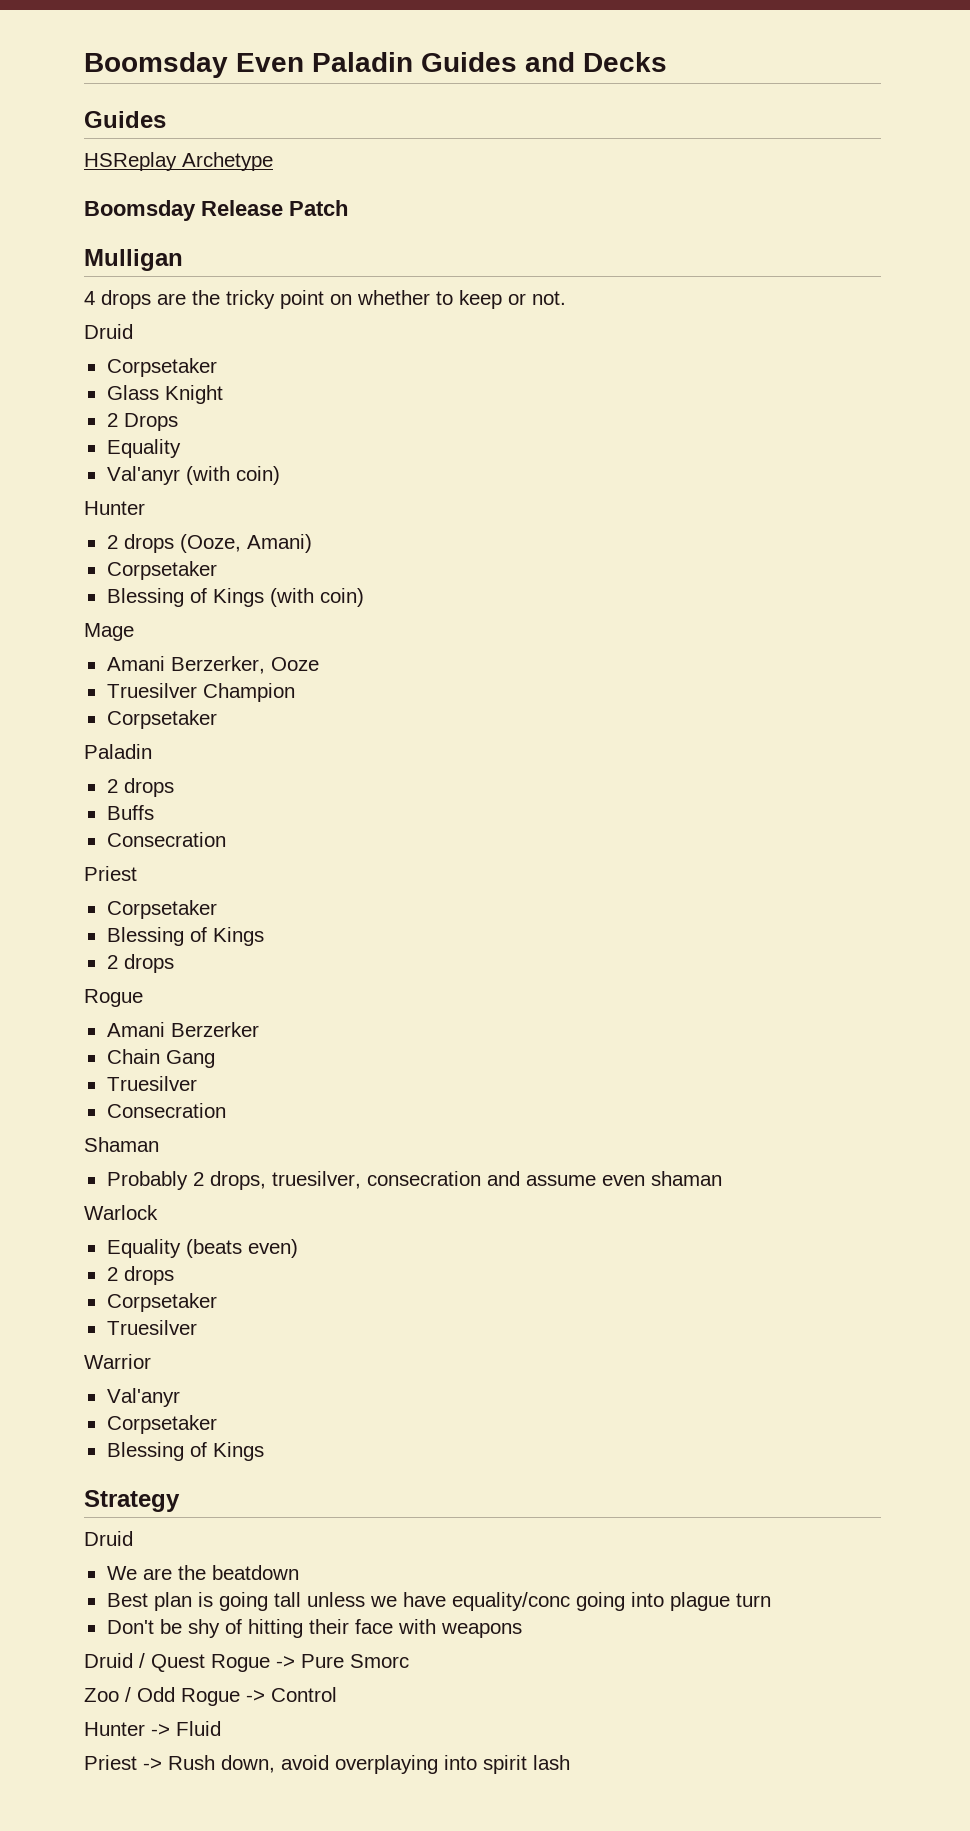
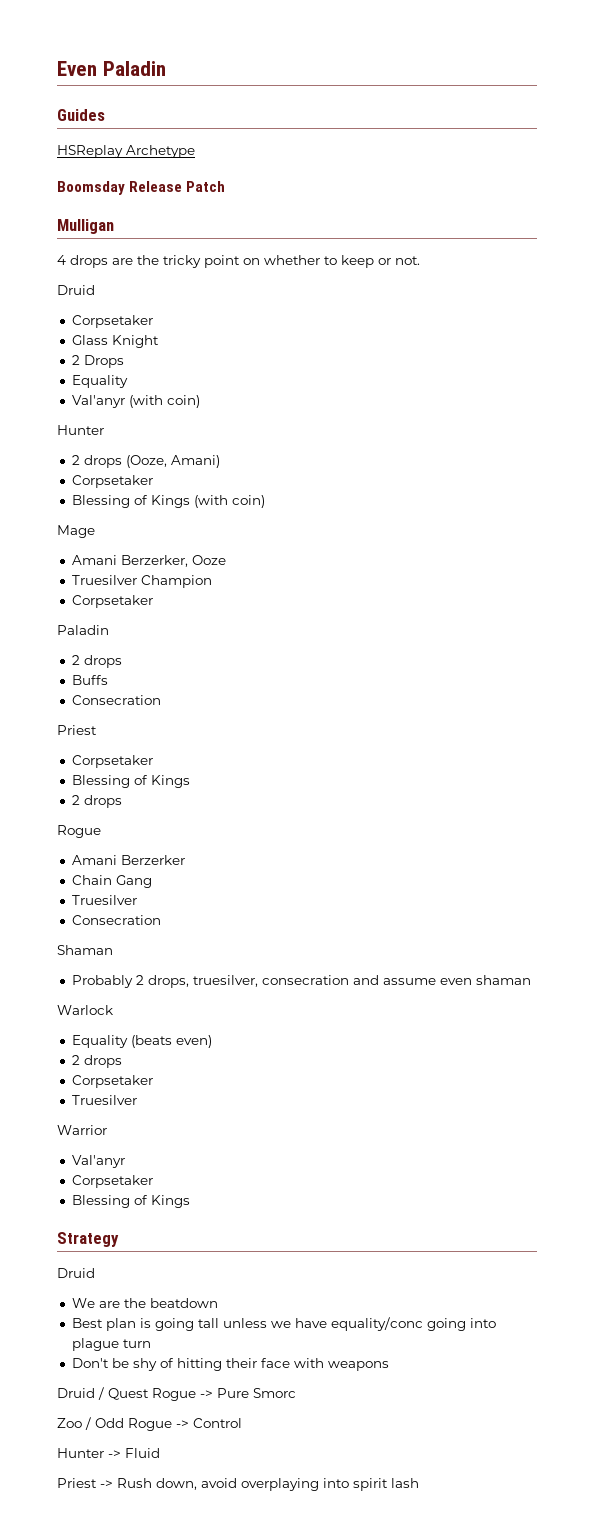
- Boomsday Even Paladin Guides and Decks
+ Even Paladin

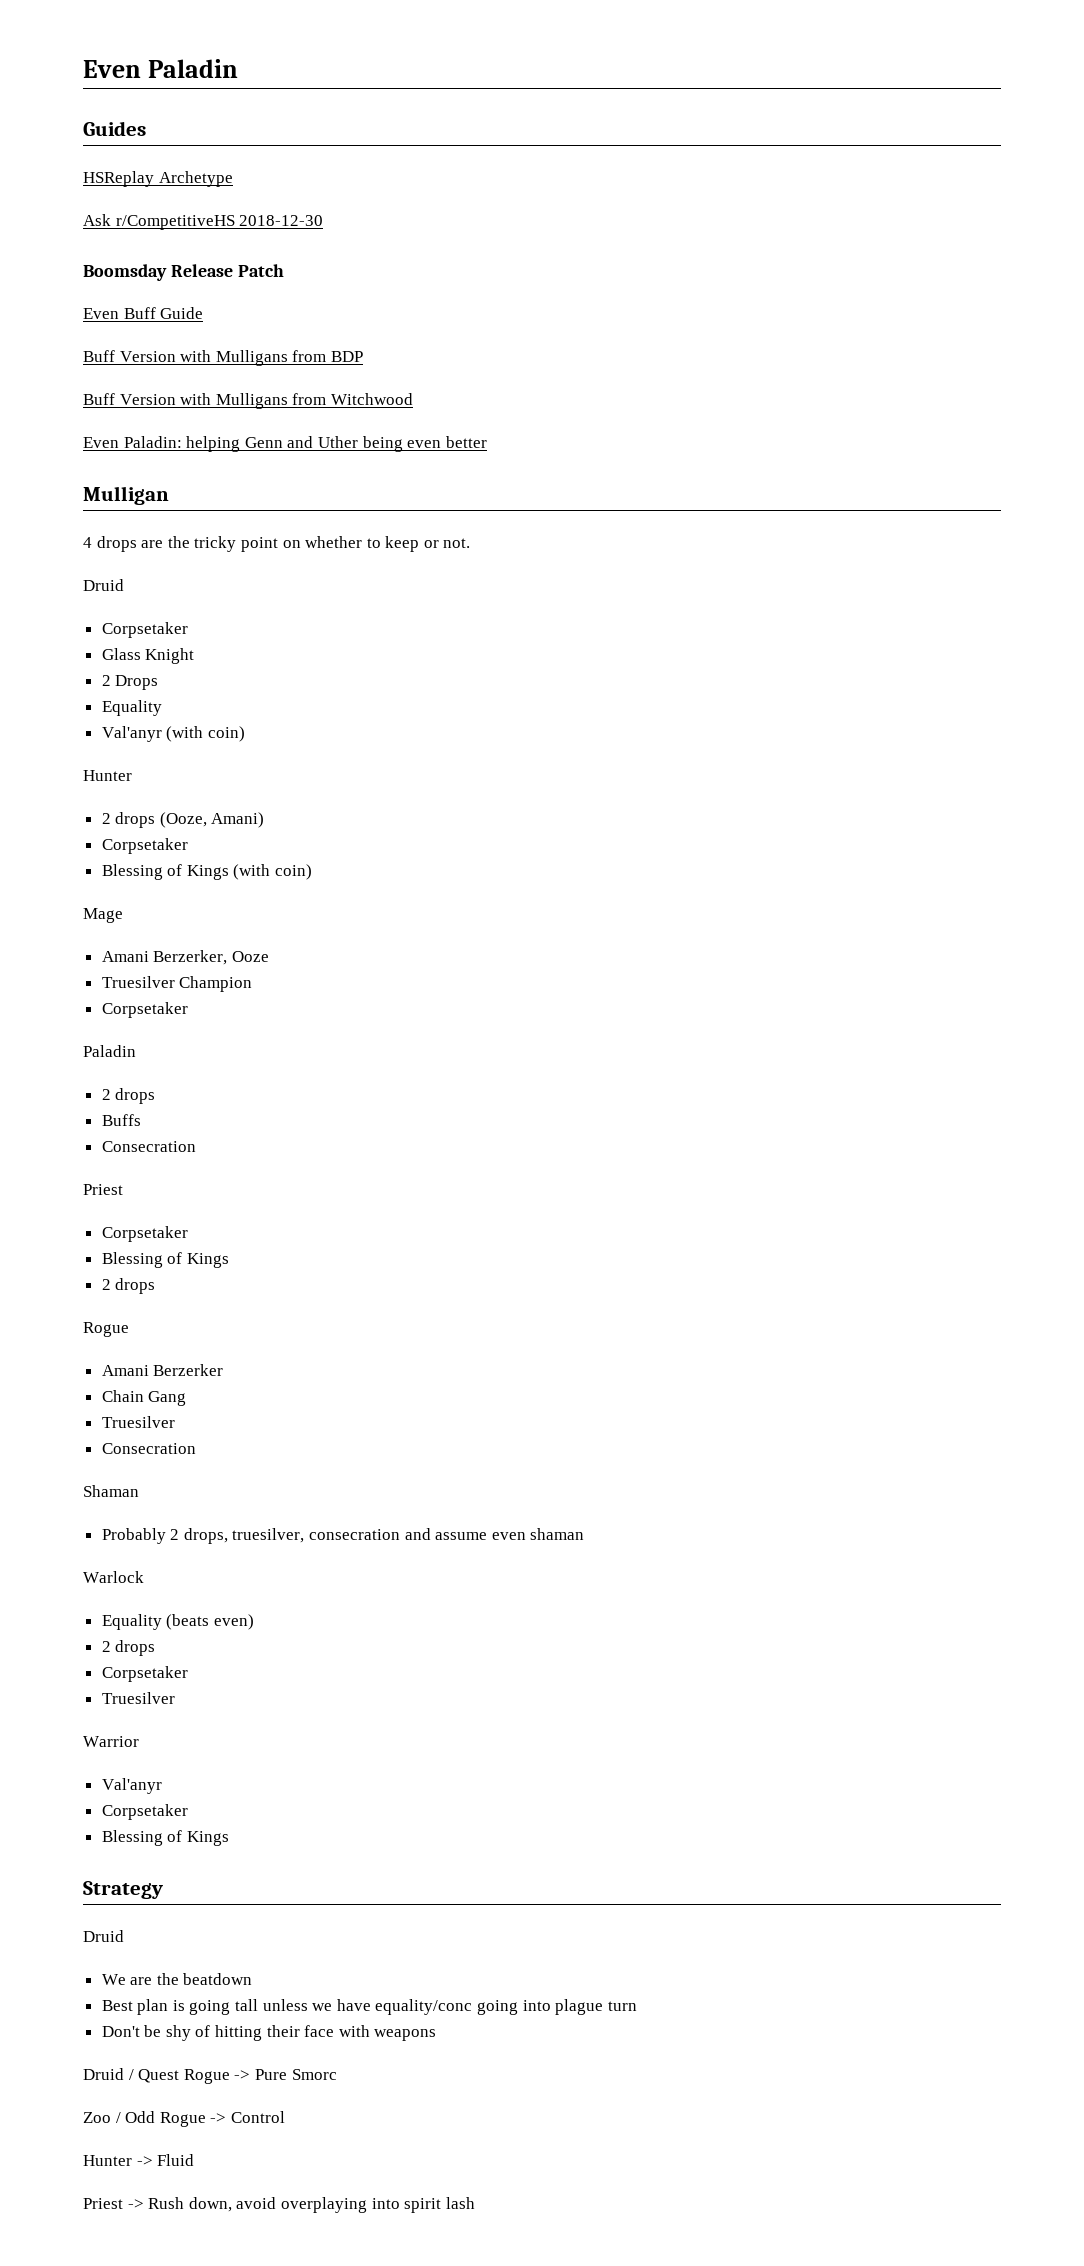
+ Ask r/CompetitiveHS 2018-12-30
+ Even Buff Guide
+ Buff Version with Mulligans from BDP
+ Buff Version with Mulligans from Witchwood
+ Even Paladin: helping Genn and Uther being even better

